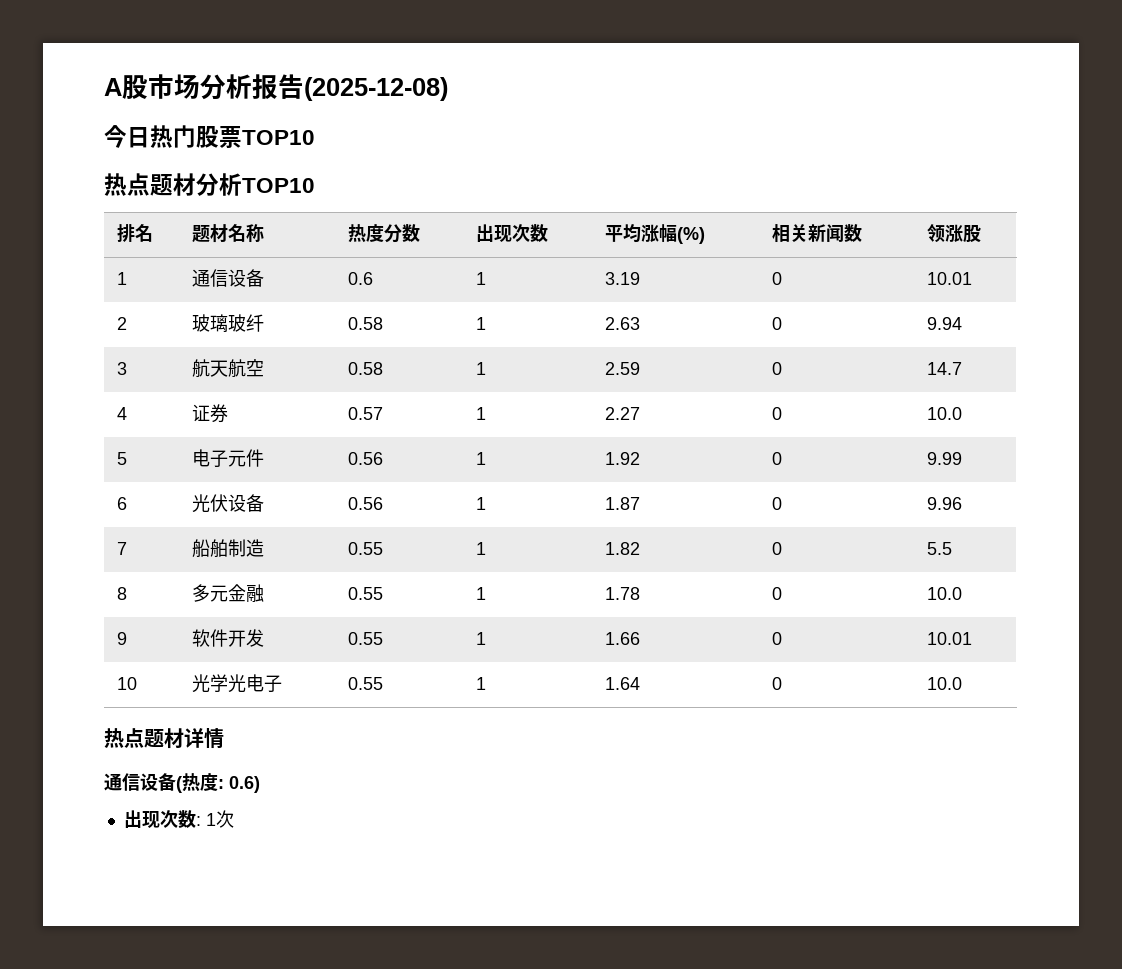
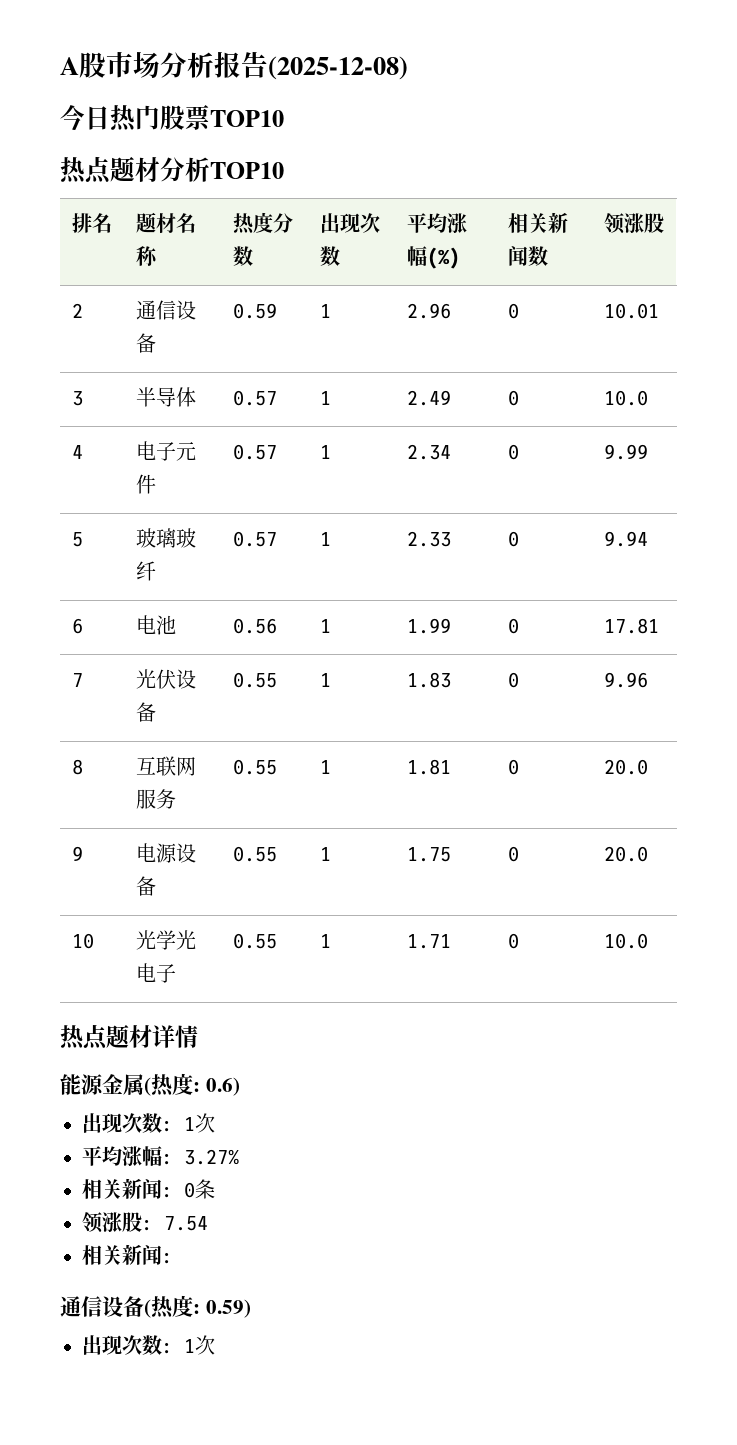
- 1 | 通信设备 | 0.6 | 1 | 3.19 | 0 | 10.01
- 2 | 玻璃玻纤 | 0.58 | 1 | 2.63 | 0 | 9.94
+ 2 | 通信设备 | 0.59 | 1 | 2.96 | 0 | 10.01
+ 3 | 半导体 | 0.57 | 1 | 2.49 | 0 | 10.0
+ 4 | 电子元件 | 0.57 | 1 | 2.34 | 0 | 9.99
+ 5 | 玻璃玻纤 | 0.57 | 1 | 2.33 | 0 | 9.94
- 3 | 航天航空 | 0.58 | 1 | 2.59 | 0 | 14.7
- 4 | 证券 | 0.57 | 1 | 2.27 | 0 | 10.0
- 5 | 电子元件 | 0.56 | 1 | 1.92 | 0 | 9.99
- 6 | 光伏设备 | 0.56 | 1 | 1.87 | 0 | 9.96
+ 6 | 电池 | 0.56 | 1 | 1.99 | 0 | 17.81
+ 7 | 光伏设备 | 0.55 | 1 | 1.83 | 0 | 9.96
- 7 | 船舶制造 | 0.55 | 1 | 1.82 | 0 | 5.5
- 8 | 多元金融 | 0.55 | 1 | 1.78 | 0 | 10.0
- 9 | 软件开发 | 0.55 | 1 | 1.66 | 0 | 10.01
+ 8 | 互联网服务 | 0.55 | 1 | 1.81 | 0 | 20.0
+ 9 | 电源设备 | 0.55 | 1 | 1.75 | 0 | 20.0
- 10 | 光学光电子 | 0.55 | 1 | 1.64 | 0 | 10.0
+ 10 | 光学光电子 | 0.55 | 1 | 1.71 | 0 | 10.0
- 通信设备(热度: 0.6)
+ 能源金属(热度: 0.6)
+ 平均涨幅: 3.27%
+ 相关新闻: 0条
+ 领涨股: 7.54
+ 相关新闻:
+ 通信设备(热度: 0.59)
+ 出现次数: 1次

